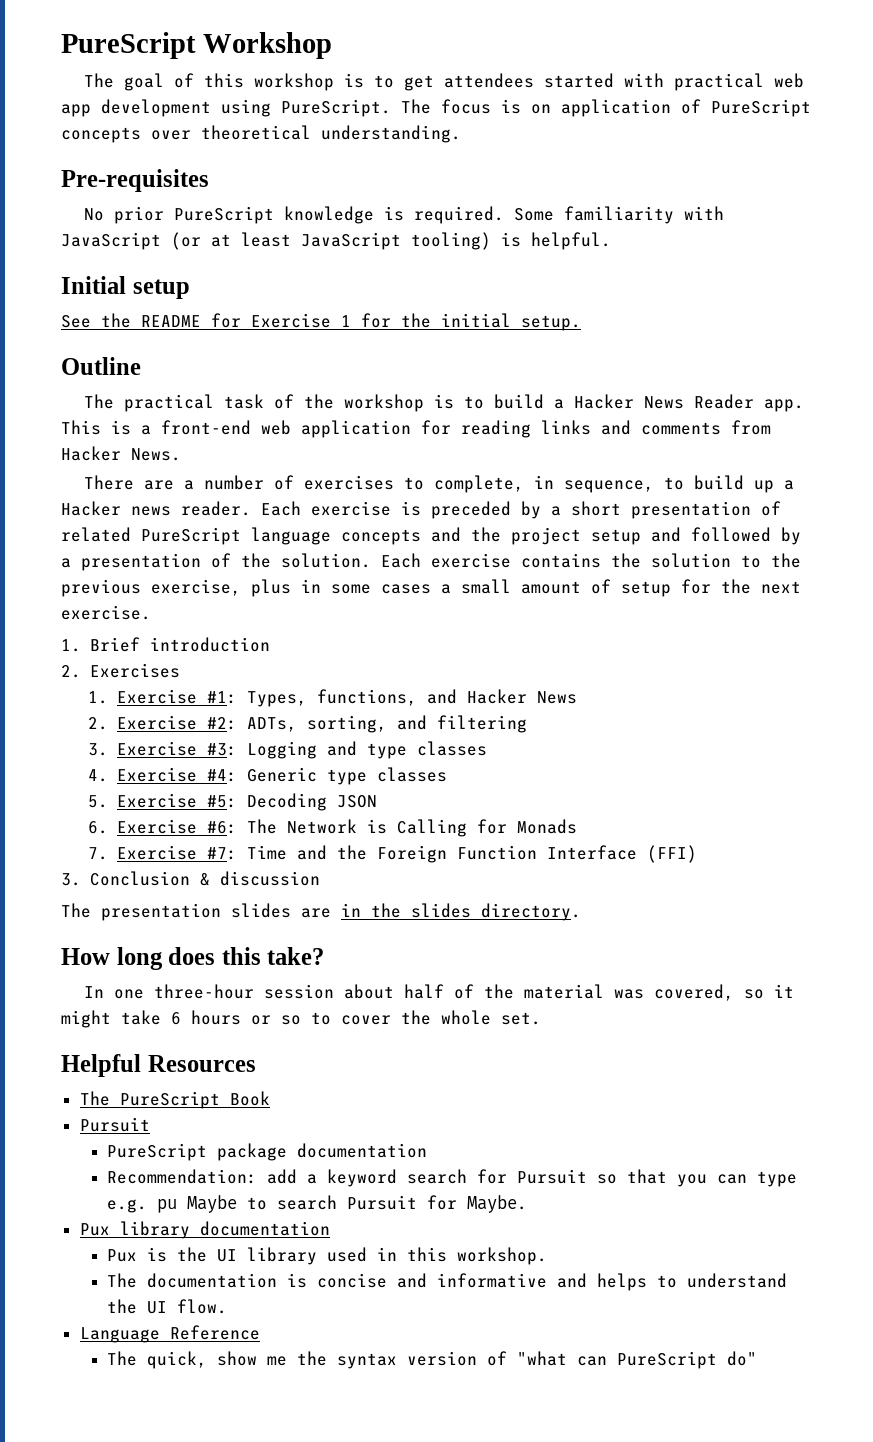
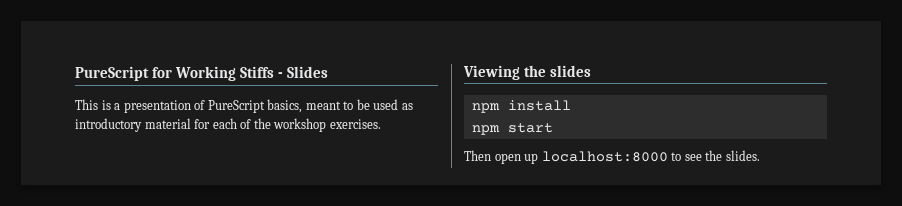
- PureScript Workshop
- The goal of this workshop is to get attendees started with practical web app development using PureScript. The focus is on application of PureScript concepts over theoretical understanding.
- Pre-requisites
- No prior PureScript knowledge is required. Some familiarity with JavaScript (or at least JavaScript tooling) is helpful.
- Initial setup
- See the README for Exercise 1 for the initial setup.
- Outline
- The practical task of the workshop is to build a Hacker News Reader app. This is a front-end web application for reading links and comments from Hacker News.
- There are a number of exercises to complete, in sequence, to build up a Hacker news reader. Each exercise is preceded by a short presentation of related PureScript language concepts and the project setup and followed by a presentation of the solution. Each exercise contains the solution to the previous exercise, plus in some cases a small amount of setup for the next exercise.
- 1. Brief introduction
- 2. Exercises
- 1. Exercise #1: Types, functions, and Hacker News
- 2. Exercise #2: ADTs, sorting, and filtering
- 3. Exercise #3: Logging and type classes
- 4. Exercise #4: Generic type classes
- 5. Exercise #5: Decoding JSON
- 6. Exercise #6: The Network is Calling for Monads
- 7. Exercise #7: Time and the Foreign Function Interface (FFI)
- 3. Conclusion & discussion
- The presentation slides are in the slides directory.
- How long does this take?
- In one three-hour session about half of the material was covered, so it might take 6 hours or so to cover the whole set.
- Helpful Resources
- The PureScript Book
- Pursuit
- PureScript package documentation
- Recommendation: add a keyword search for Pursuit so that you can type e.g. pu Maybe to search Pursuit for Maybe.
- Pux library documentation
- Pux is the UI library used in this workshop.
- The documentation is concise and informative and helps to understand the UI flow.
- Language Reference
- The quick, show me the syntax version of "what can PureScript do"
+ PureScript for Working Stiffs - Slides
+ This is a presentation of PureScript basics, meant to be used as introductory material for each of the workshop exercises.
+ Viewing the slides
+ npm install
+ npm start
+ Then open up localhost:8000 to see the slides.

